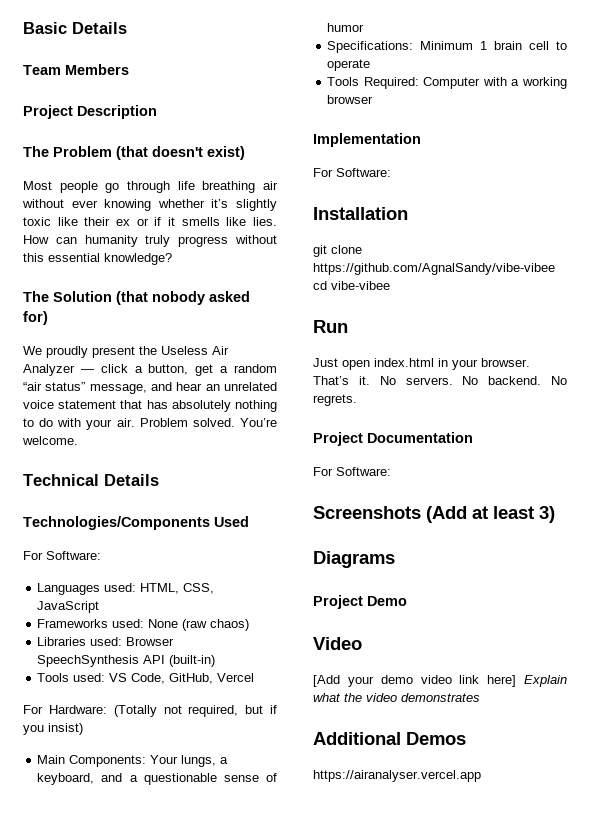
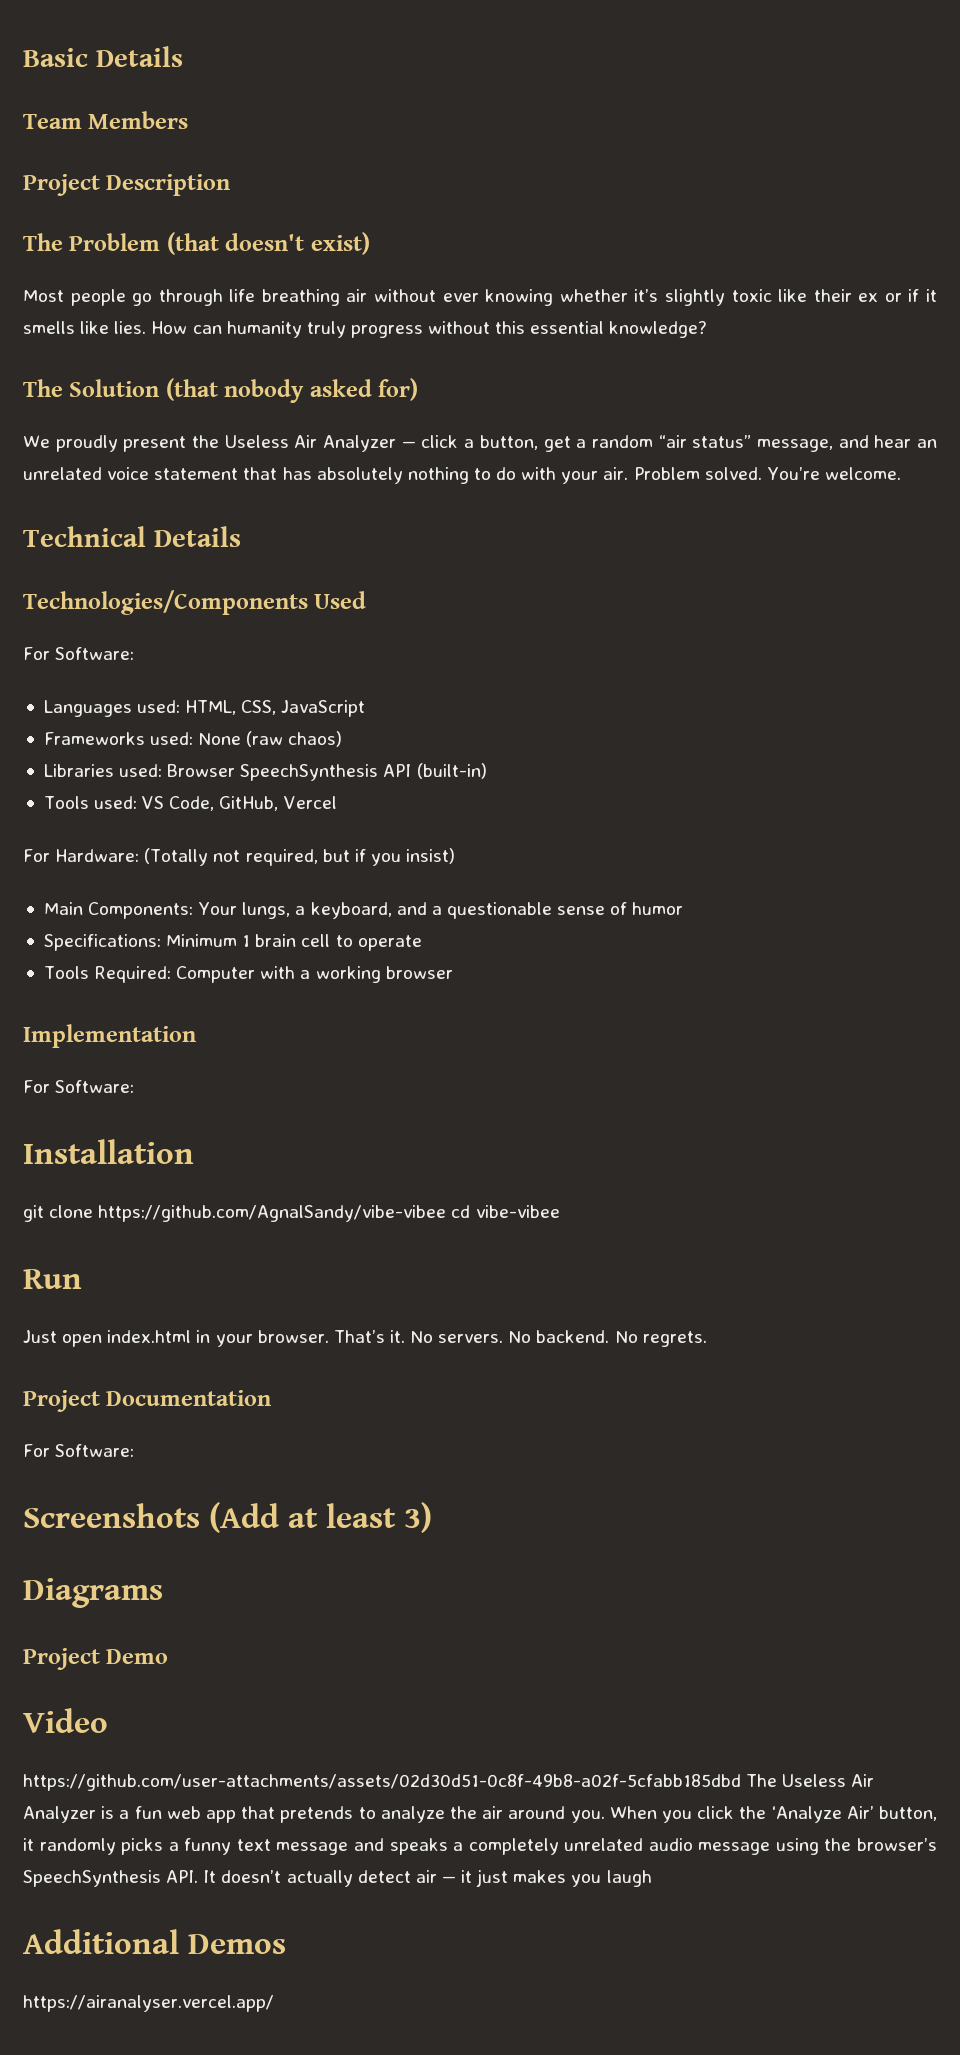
- [Add your demo video link here] Explain what the video demonstrates
+ https://github.com/user-attachments/assets/02d30d51-0c8f-49b8-a02f-5cfabb185dbd The Useless Air Analyzer is a fun web app that pretends to analyze the air around you. When you click the ‘Analyze Air’ button, it randomly picks a funny text message and speaks a completely unrelated audio message using the browser’s SpeechSynthesis API. It doesn’t actually detect air — it just makes you laugh
- https://airanalyser.vercel.app
+ https://airanalyser.vercel.app/

